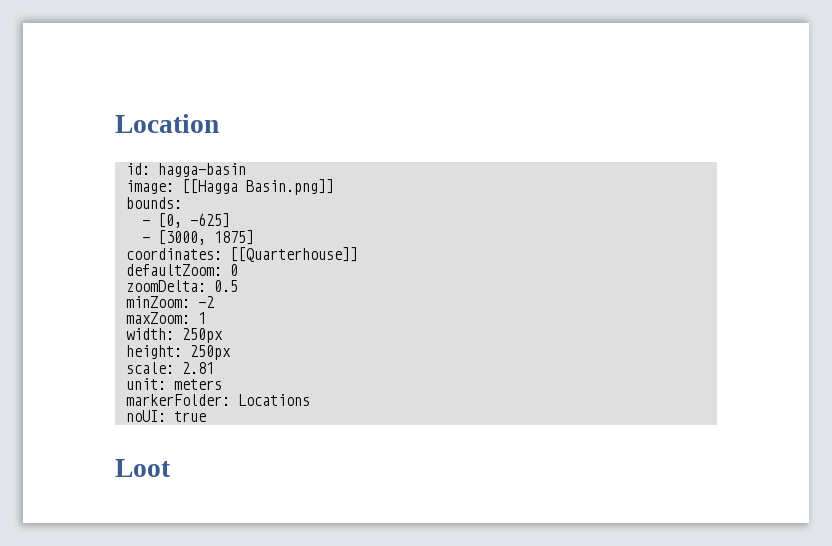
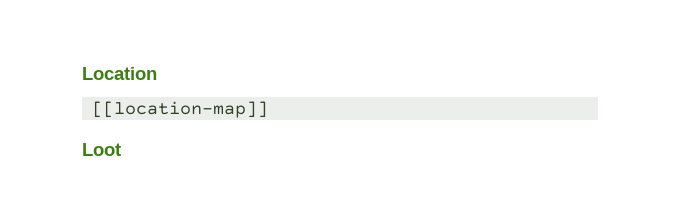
- id: hagga-basin
- image: [[Hagga Basin.png]]
- bounds:
- - [0, -625]
- - [3000, 1875]
- coordinates: [[Quarterhouse]]
- defaultZoom: 0
- zoomDelta: 0.5
- minZoom: -2
- maxZoom: 1
- width: 250px
- height: 250px
- scale: 2.81
- unit: meters
- markerFolder: Locations
- noUI: true
+ [[location-map]]

